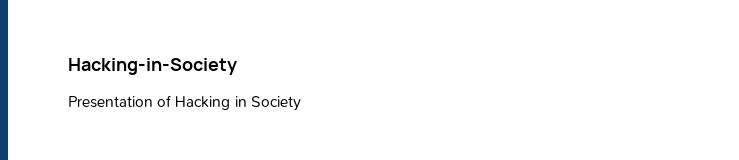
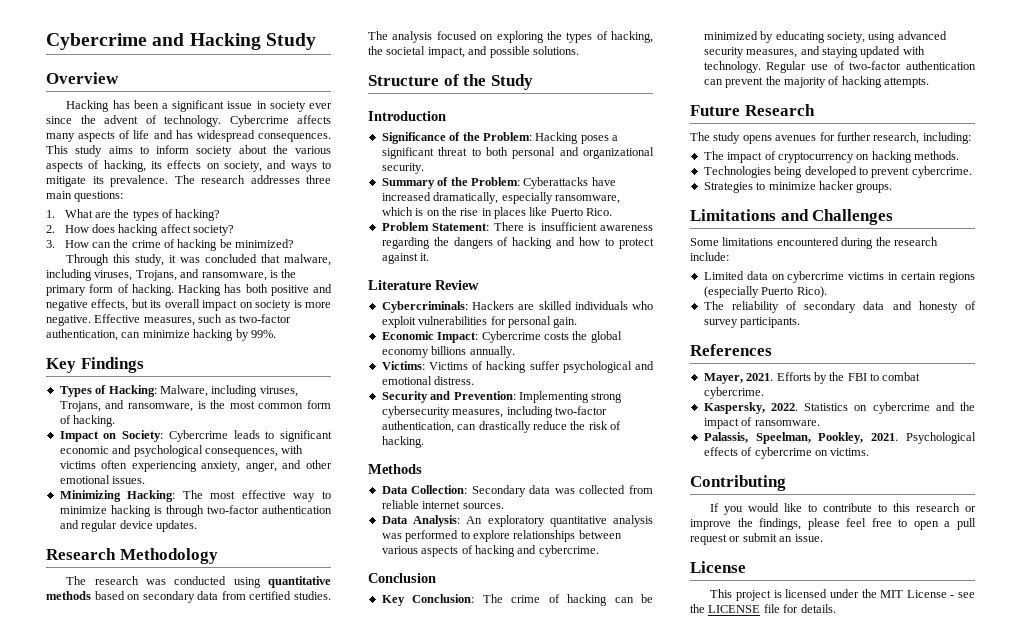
- Hacking-in-Society
- Presentation of Hacking in Society
+ Cybercrime and Hacking Study
+ Overview
+ Hacking has been a significant issue in society ever since the advent of technology. Cybercrime affects many aspects of life and has widespread consequences. This study aims to inform society about the various aspects of hacking, its effects on society, and ways to mitigate its prevalence. The research addresses three main questions:
+ 1. What are the types of hacking?
+ 2. How does hacking affect society?
+ 3. How can the crime of hacking be minimized?
+ Through this study, it was concluded that malware, including viruses, Trojans, and ransomware, is the primary form of hacking. Hacking has both positive and negative effects, but its overall impact on society is more negative. Effective measures, such as two-factor authentication, can minimize hacking by 99%.
+ Key Findings
+ Types of Hacking: Malware, including viruses, Trojans, and ransomware, is the most common form of hacking.
+ Impact on Society: Cybercrime leads to significant economic and psychological consequences, with victims often experiencing anxiety, anger, and other emotional issues.
+ Minimizing Hacking: The most effective way to minimize hacking is through two-factor authentication and regular device updates.
+ Research Methodology
+ The research was conducted using quantitative methods based on secondary data from certified studies. The analysis focused on exploring the types of hacking, the societal impact, and possible solutions.
+ Structure of the Study
+ Introduction
+ Significance of the Problem: Hacking poses a significant threat to both personal and organizational security.
+ Summary of the Problem: Cyberattacks have increased dramatically, especially ransomware, which is on the rise in places like Puerto Rico.
+ Problem Statement: There is insufficient awareness regarding the dangers of hacking and how to protect against it.
+ Literature Review
+ Cybercriminals: Hackers are skilled individuals who exploit vulnerabilities for personal gain.
+ Economic Impact: Cybercrime costs the global economy billions annually.
+ Victims: Victims of hacking suffer psychological and emotional distress.
+ Security and Prevention: Implementing strong cybersecurity measures, including two-factor authentication, can drastically reduce the risk of hacking.
+ Methods
+ Data Collection: Secondary data was collected from reliable internet sources.
+ Data Analysis: An exploratory quantitative analysis was performed to explore relationships between various aspects of hacking and cybercrime.
+ Conclusion
+ Key Conclusion: The crime of hacking can be minimized by educating society, using advanced security measures, and staying updated with technology. Regular use of two-factor authentication can prevent the majority of hacking attempts.
+ Future Research
+ The study opens avenues for further research, including:
+ The impact of cryptocurrency on hacking methods.
+ Technologies being developed to prevent cybercrime.
+ Strategies to minimize hacker groups.
+ Limitations and Challenges
+ Some limitations encountered during the research include:
+ Limited data on cybercrime victims in certain regions (especially Puerto Rico).
+ The reliability of secondary data and honesty of survey participants.
+ References
+ Mayer, 2021. Efforts by the FBI to combat cybercrime.
+ Kaspersky, 2022. Statistics on cybercrime and the impact of ransomware.
+ Palassis, Speelman, Pookley, 2021. Psychological effects of cybercrime on victims.
+ Contributing
+ If you would like to contribute to this research or improve the findings, please feel free to open a pull request or submit an issue.
+ License
+ This project is licensed under the MIT License - see the LICENSE file for details.

